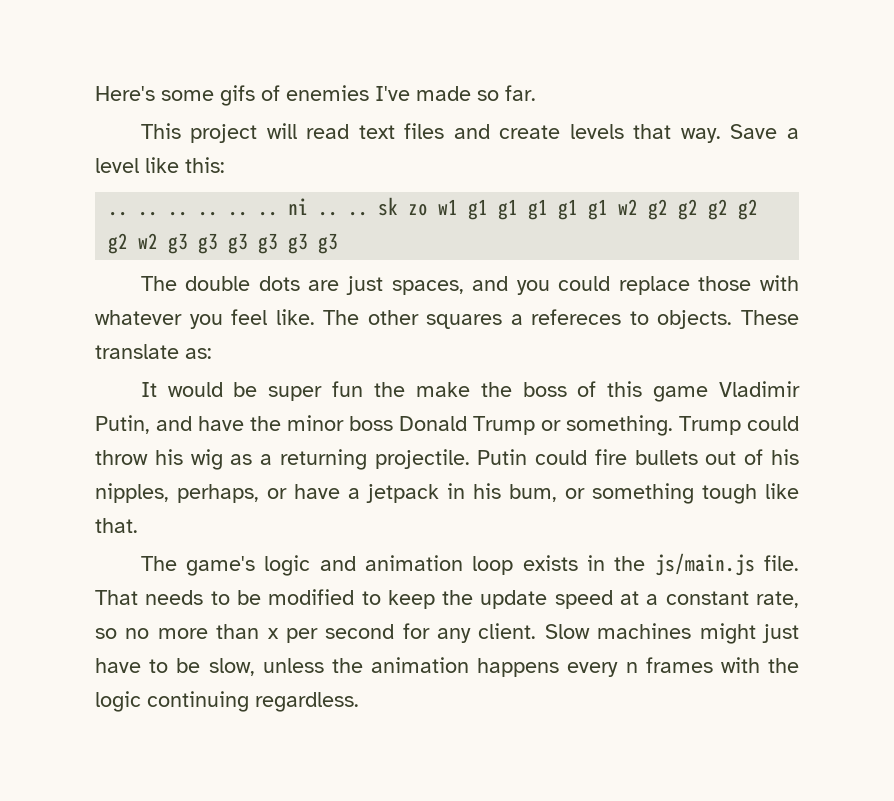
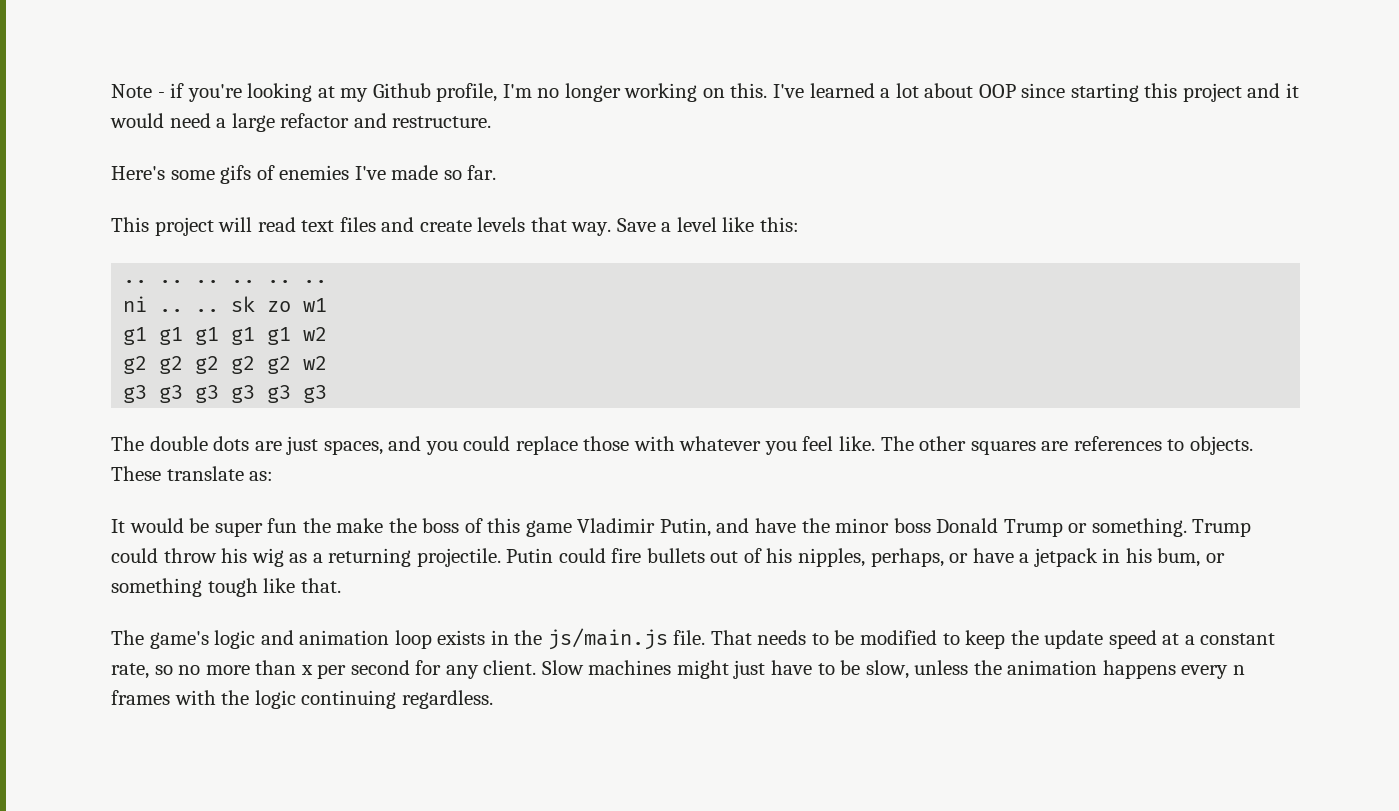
+ Note - if you're looking at my Github profile, I'm no longer working on this. I've learned a lot about OOP since starting this project and it would need a large refactor and restructure.
- .. .. .. .. .. .. ni .. .. sk zo w1 g1 g1 g1 g1 g1 w2 g2 g2 g2 g2 g2 w2 g3 g3 g3 g3 g3 g3
+ .. .. .. .. .. ..
+ ni .. .. sk zo w1
+ g1 g1 g1 g1 g1 w2
+ g2 g2 g2 g2 g2 w2
+ g3 g3 g3 g3 g3 g3
- The other squares a refereces to objects.
+ The other squares are references to objects.

